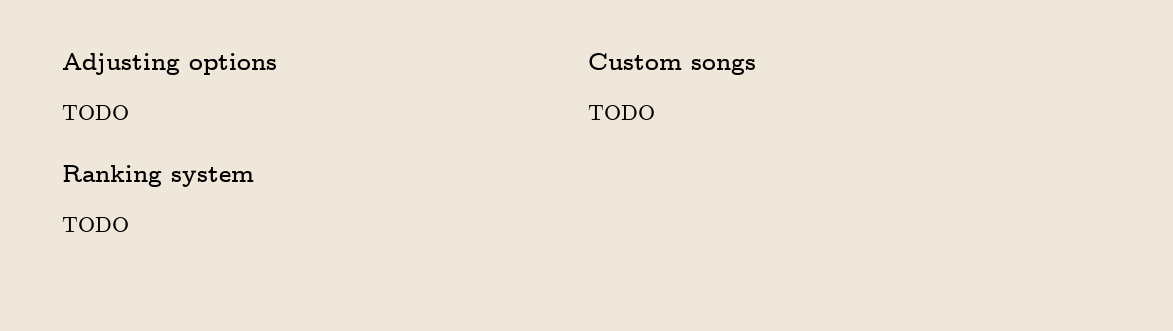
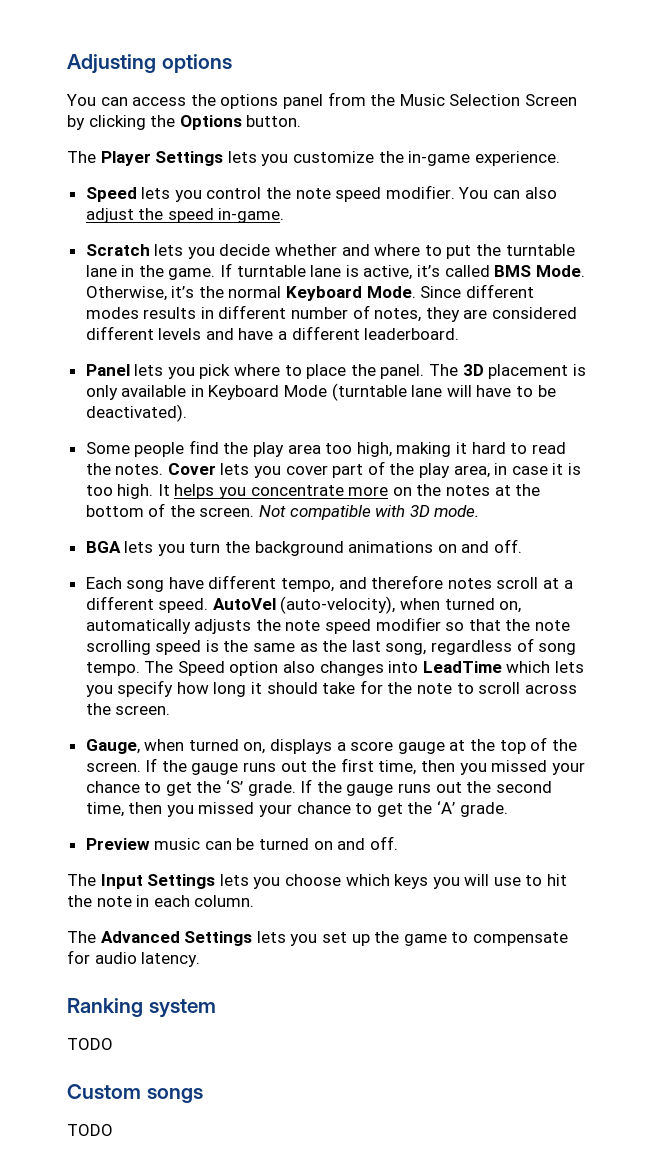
  Adjusting options
- TODO
+ You can access the options panel from the Music Selection Screen by clicking the Options button.
+ The Player Settings lets you customize the in-game experience.
+ Speed lets you control the note speed modifier. You can also adjust the speed in-game.
+ Scratch lets you decide whether and where to put the turntable lane in the game. If turntable lane is active, it’s called BMS Mode. Otherwise, it’s the normal Keyboard Mode. Since different modes results in different number of notes, they are considered different levels and have a different leaderboard.
+ Panel lets you pick where to place the panel. The 3D placement is only available in Keyboard Mode (turntable lane will have to be deactivated).
+ Some people find the play area too high, making it hard to read the notes. Cover lets you cover part of the play area, in case it is too high. It helps you concentrate more on the notes at the bottom of the screen. Not compatible with 3D mode.
+ BGA lets you turn the background animations on and off.
+ Each song have different tempo, and therefore notes scroll at a different speed. AutoVel (auto-velocity), when turned on, automatically adjusts the note speed modifier so that the note scrolling speed is the same as the last song, regardless of song tempo. The Speed option also changes into LeadTime which lets you specify how long it should take for the note to scroll across the screen.
+ Gauge, when turned on, displays a score gauge at the top of the screen. If the gauge runs out the first time, then you missed your chance to get the ‘S’ grade. If the gauge runs out the second time, then you missed your chance to get the ‘A’ grade.
+ Preview music can be turned on and off.
+ The Input Settings lets you choose which keys you will use to hit the note in each column.
+ The Advanced Settings lets you set up the game to compensate for audio latency.

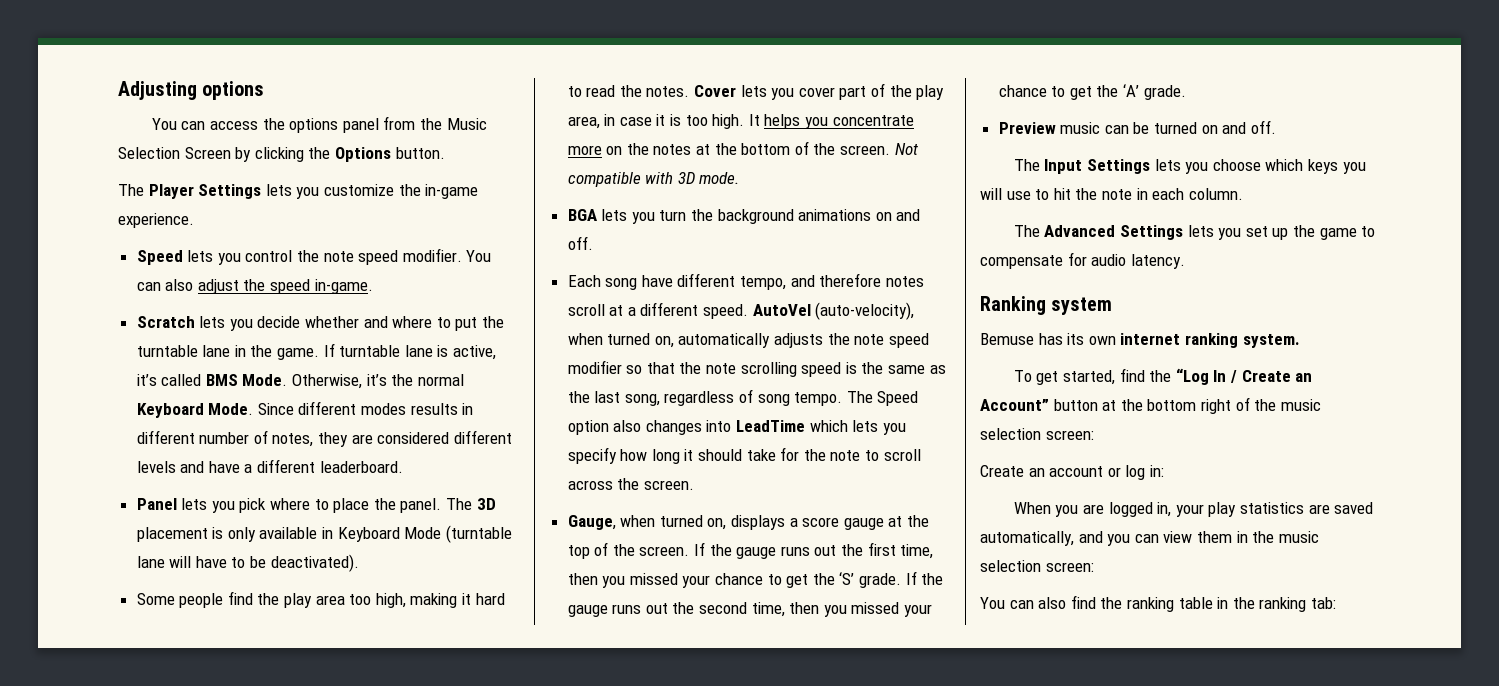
  Ranking system
- TODO
- Custom songs
- TODO
+ Bemuse has its own internet ranking system.
+ To get started, find the “Log In / Create an Account” button at the bottom right of the music selection screen:
+ Create an account or log in:
+ When you are logged in, your play statistics are saved automatically, and you can view them in the music selection screen:
+ You can also find the ranking table in the ranking tab:

